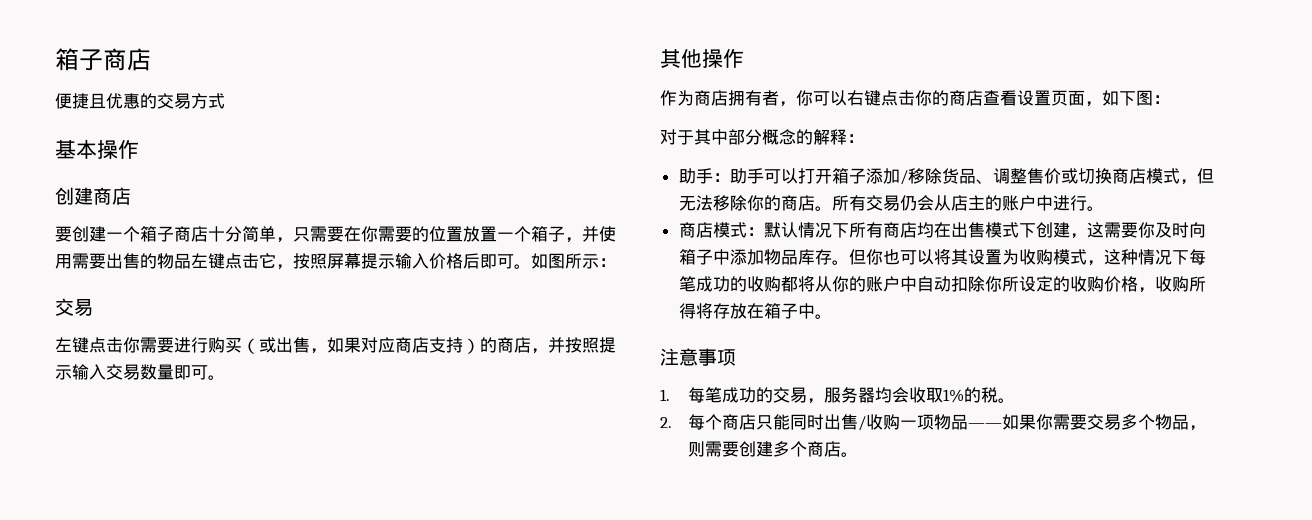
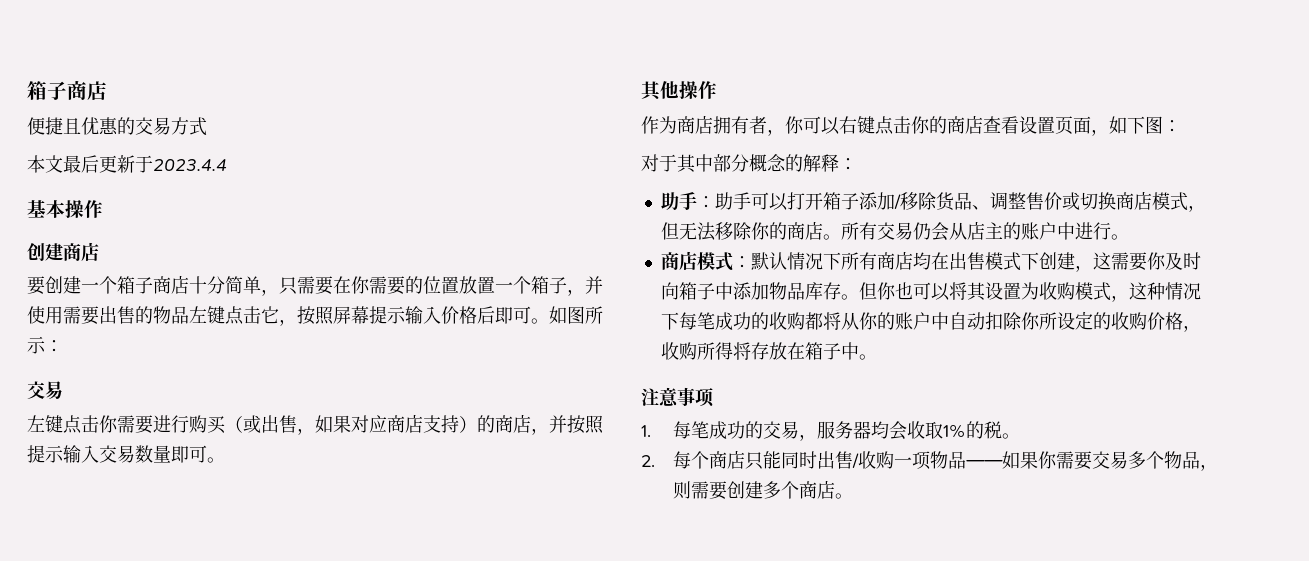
+ 本文最后更新于2023.4.4

